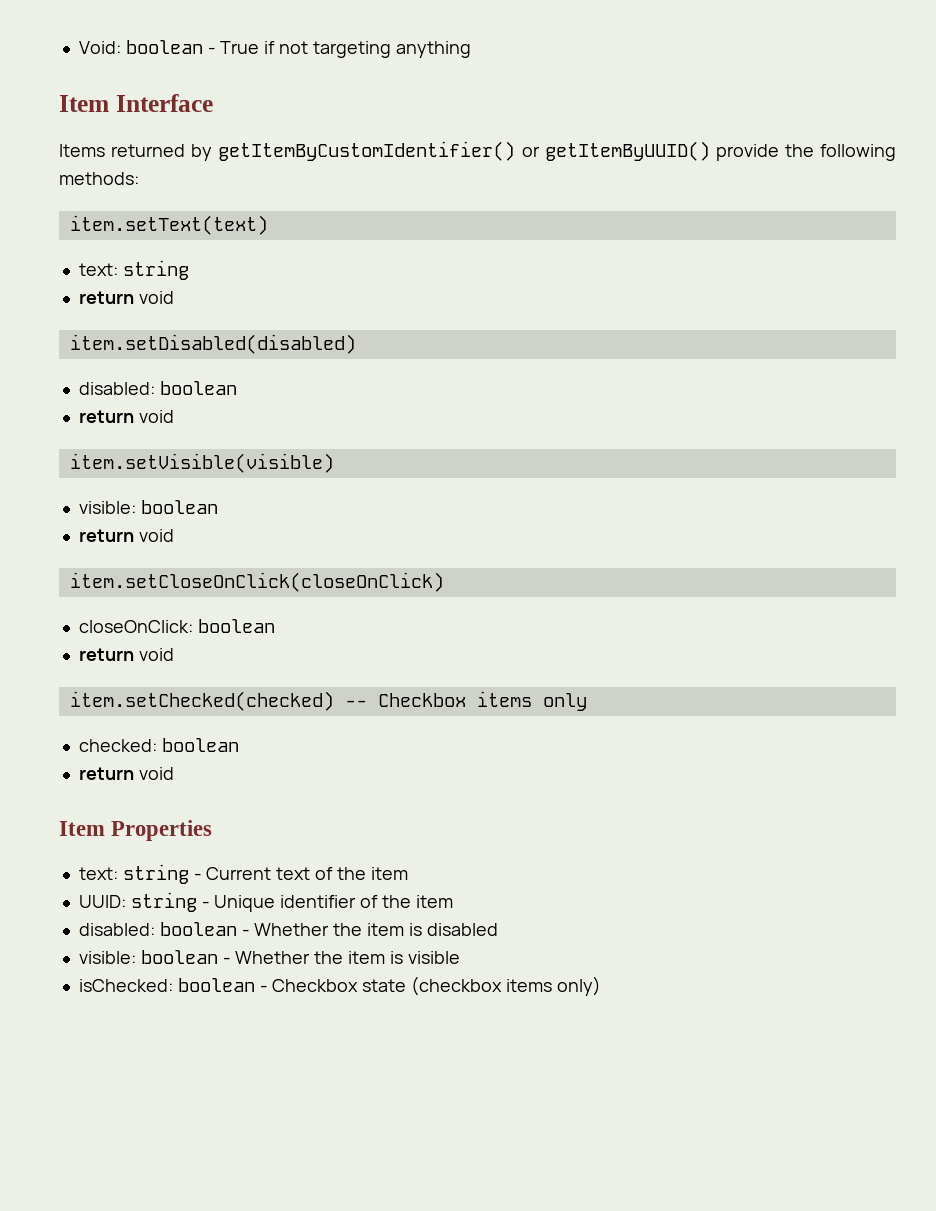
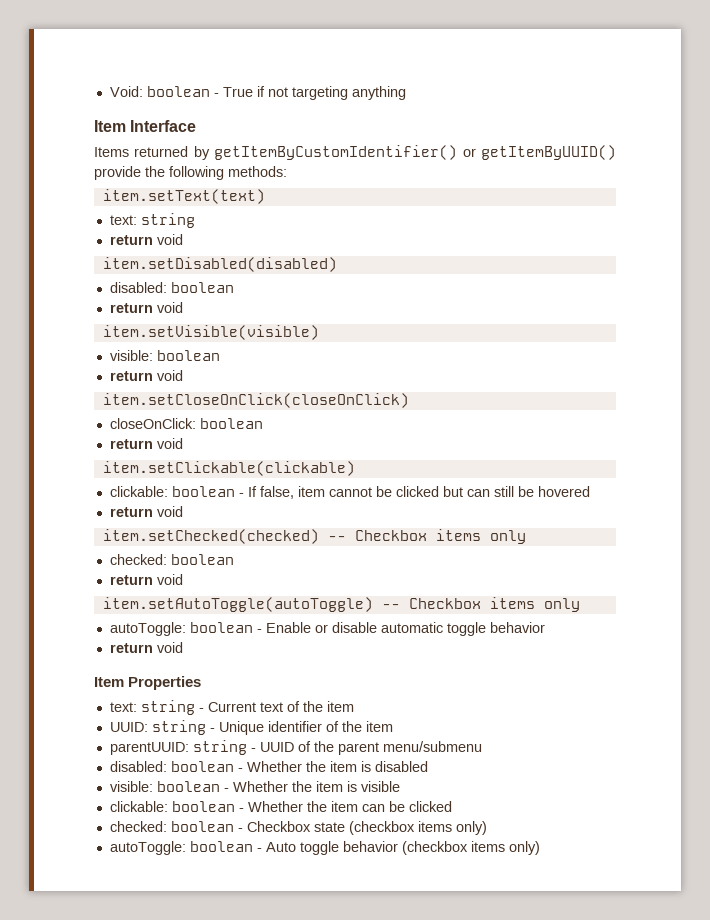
+ item.setClickable(clickable)
+ clickable: boolean - If false, item cannot be clicked but can still be hovered
+ return void
+ item.setAutoToggle(autoToggle) -- Checkbox items only
+ autoToggle: boolean - Enable or disable automatic toggle behavior
+ return void
+ parentUUID: string - UUID of the parent menu/submenu
- isChecked: boolean - Checkbox state (checkbox items only)
+ clickable: boolean - Whether the item can be clicked
+ checked: boolean - Checkbox state (checkbox items only)
+ autoToggle: boolean - Auto toggle behavior (checkbox items only)

